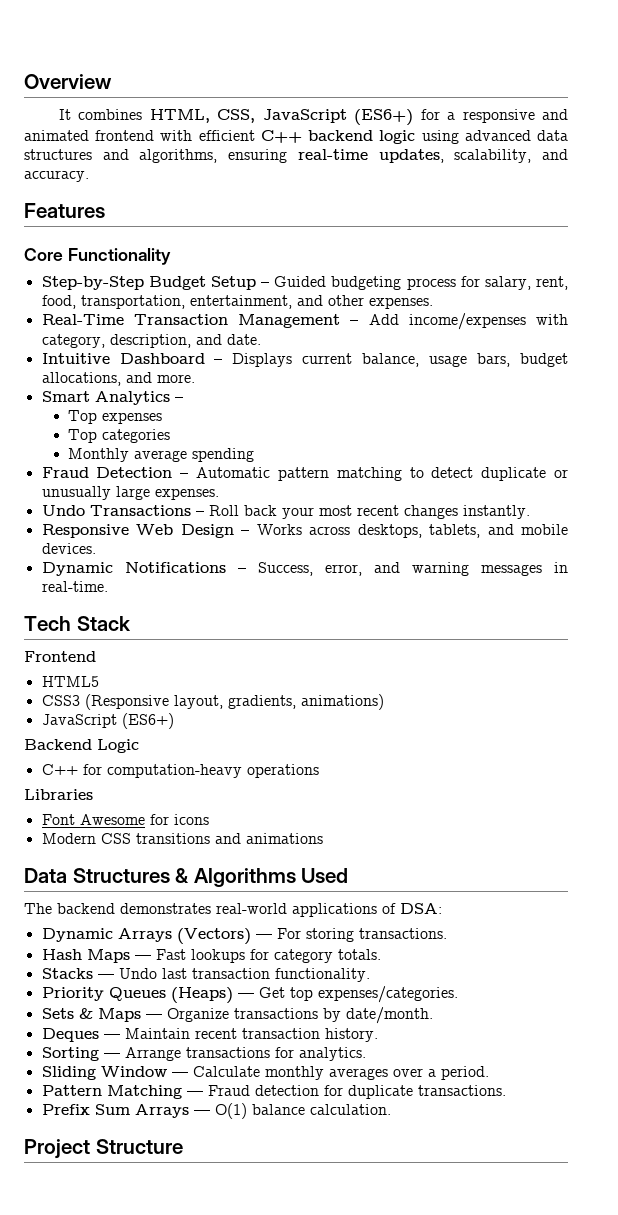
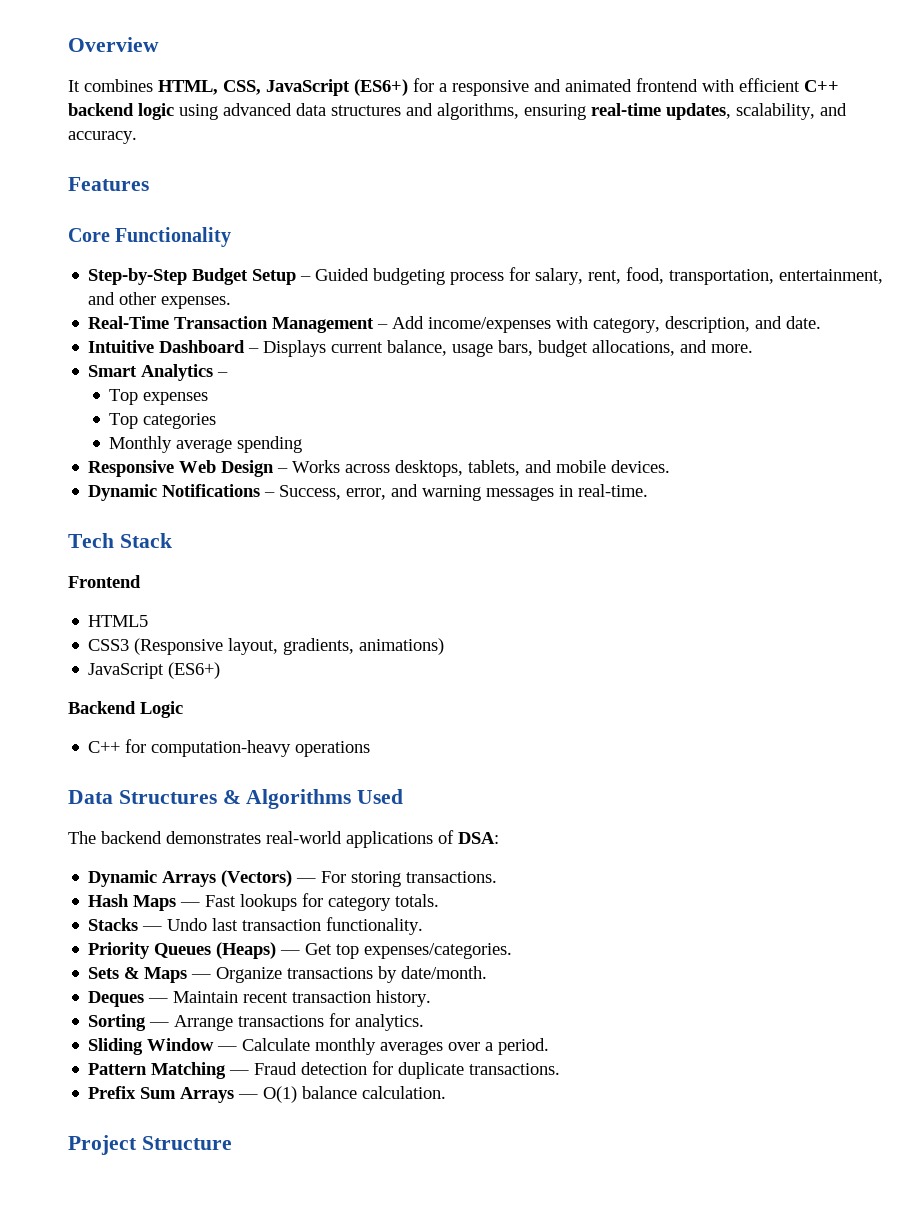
- Fraud Detection – Automatic pattern matching to detect duplicate or unusually large expenses.
- Undo Transactions – Roll back your most recent changes instantly.
- Libraries
- Font Awesome for icons
- Modern CSS transitions and animations

